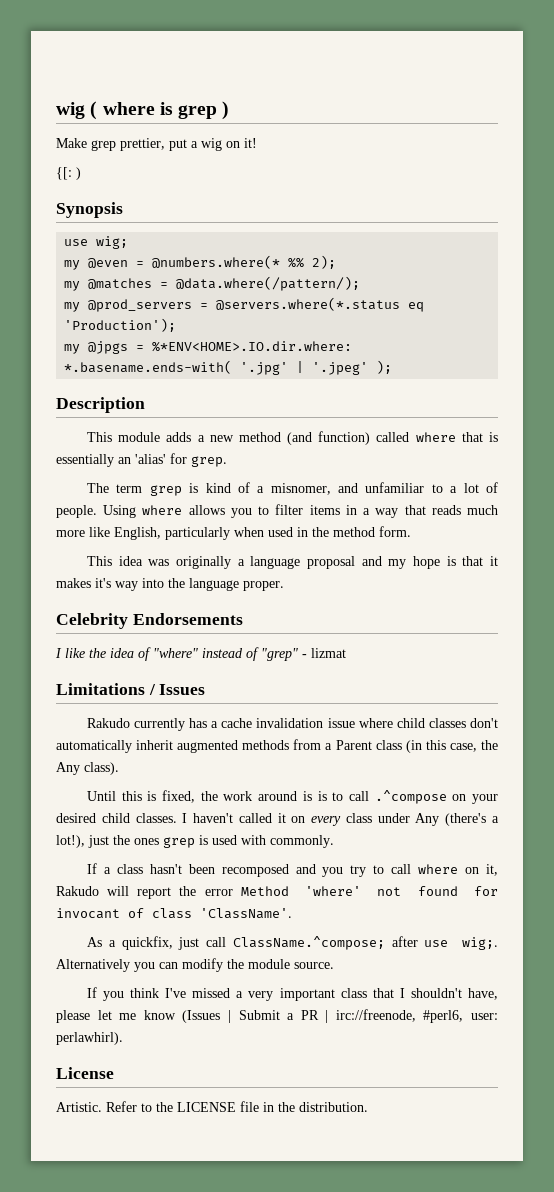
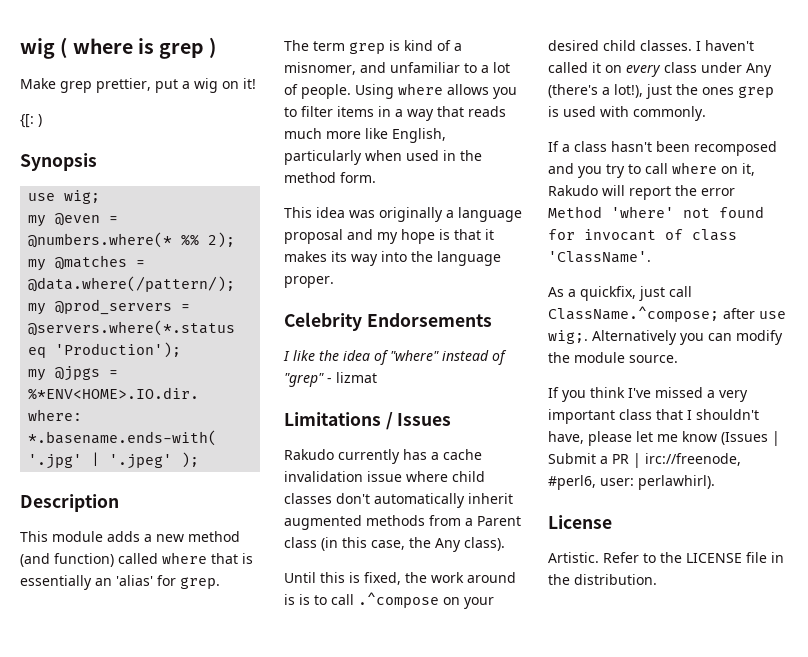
- This idea was originally a language proposal and my hope is that it makes it's way into the language proper.
+ This idea was originally a language proposal and my hope is that it makes its way into the language proper.

